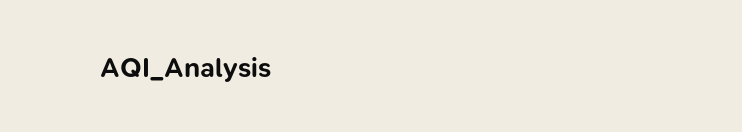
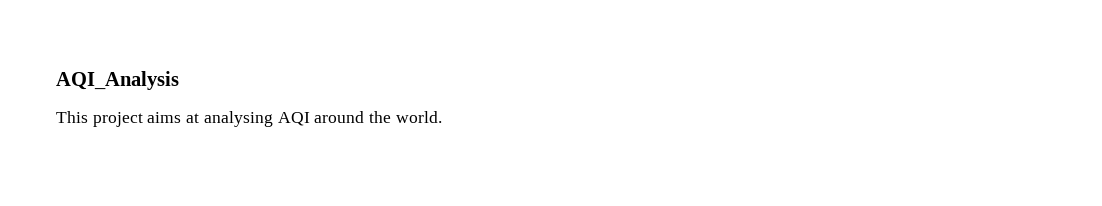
+ This project aims at analysing AQI around the world.

